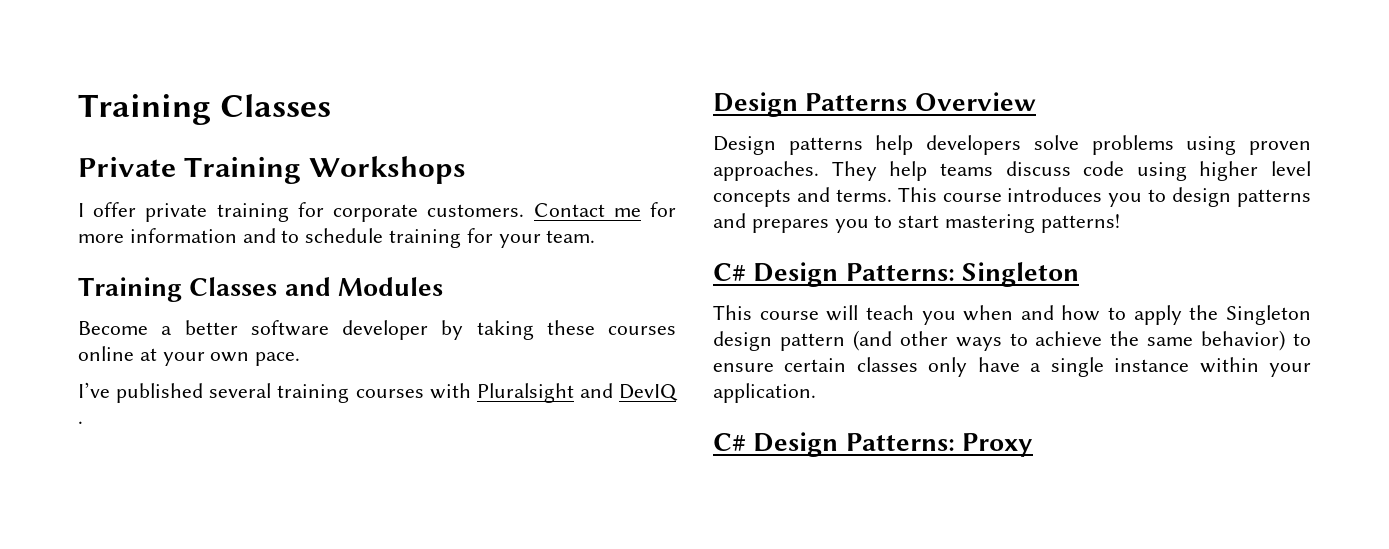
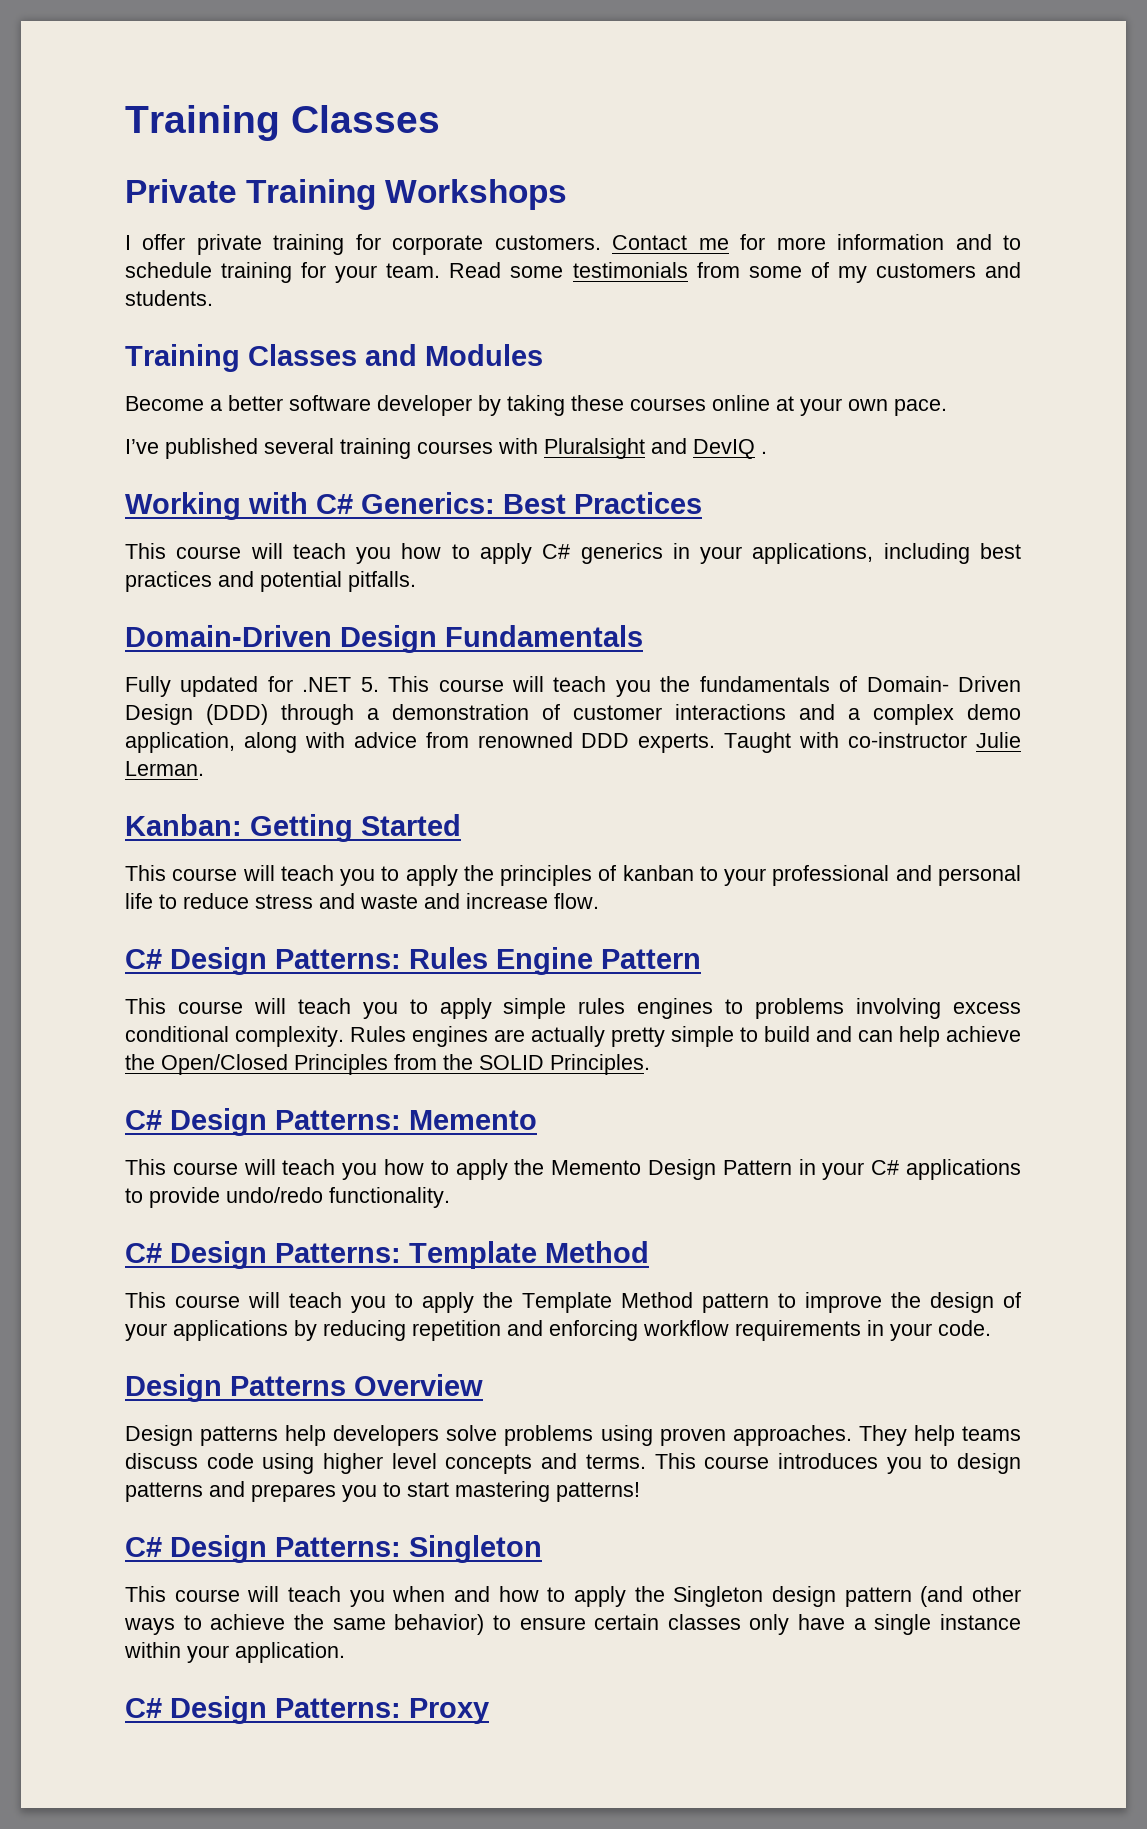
+ Read some testimonials from some of my customers and students.
+ Working with C# Generics: Best Practices
+ This course will teach you how to apply C# generics in your applications, including best practices and potential pitfalls.
+ Domain-Driven Design Fundamentals
+ Fully updated for .NET 5. This course will teach you the fundamentals of Domain- Driven Design (DDD) through a demonstration of customer interactions and a complex demo application, along with advice from renowned DDD experts. Taught with co-instructor Julie Lerman.
+ Kanban: Getting Started
+ This course will teach you to apply the principles of kanban to your professional and personal life to reduce stress and waste and increase flow.
+ C# Design Patterns: Rules Engine Pattern
+ This course will teach you to apply simple rules engines to problems involving excess conditional complexity. Rules engines are actually pretty simple to build and can help achieve the Open/Closed Principles from the SOLID Principles.
+ C# Design Patterns: Memento
+ This course will teach you how to apply the Memento Design Pattern in your C# applications to provide undo/redo functionality.
+ C# Design Patterns: Template Method
+ This course will teach you to apply the Template Method pattern to improve the design of your applications by reducing repetition and enforcing workflow requirements in your code.

